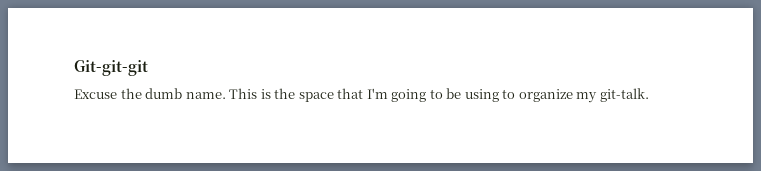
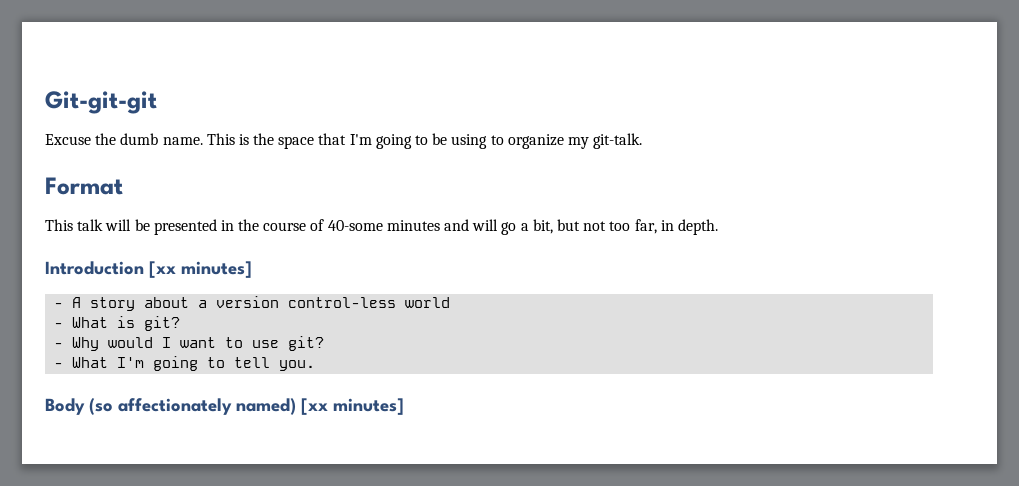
+ Format
+ This talk will be presented in the course of 40-some minutes and will go a bit, but not too far, in depth.
+ Introduction [xx minutes]
+ - A story about a version control-less world
+ - What is git?
+ - Why would I want to use git?
+ - What I'm going to tell you.
+ Body (so affectionately named) [xx minutes]

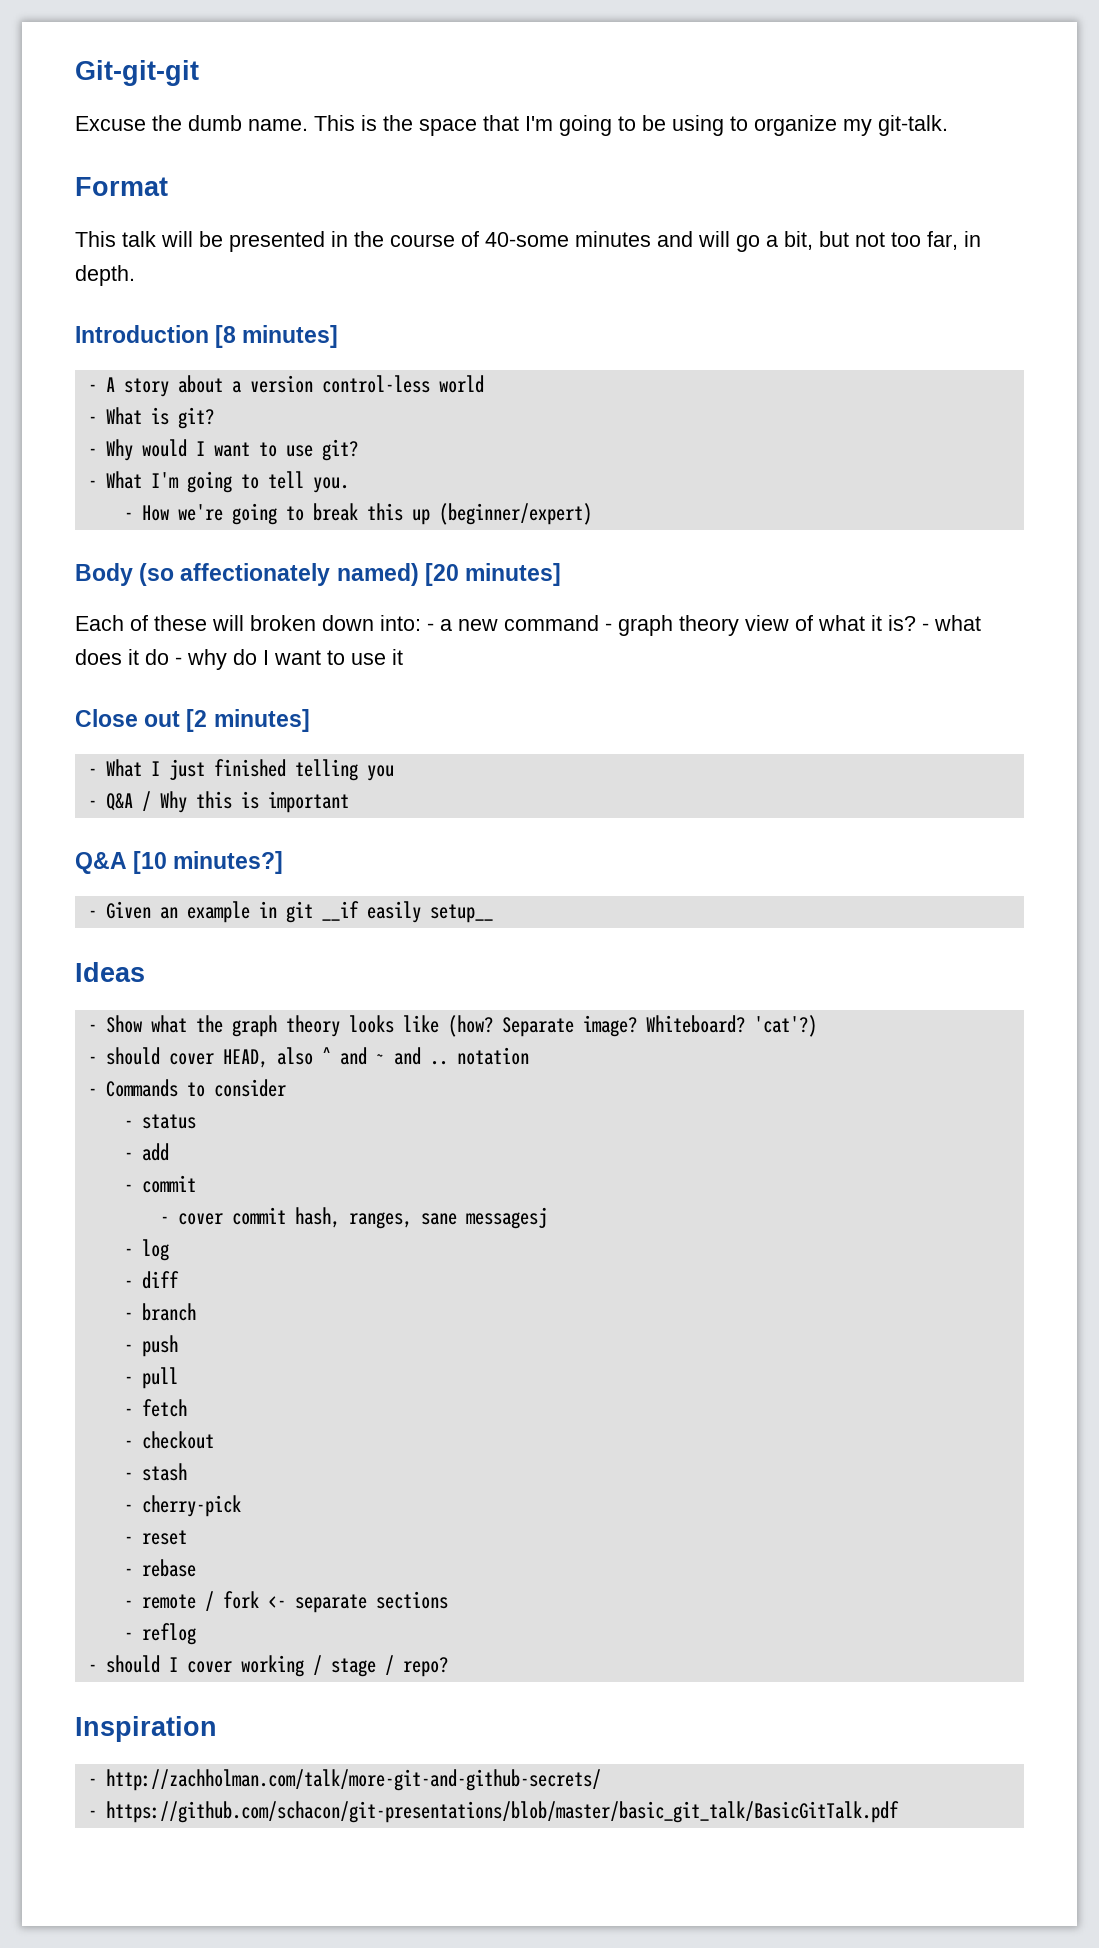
- Introduction [xx minutes]
+ Introduction [8 minutes]
+ - How we're going to break this up (beginner/expert)
- Body (so affectionately named) [xx minutes]
+ Body (so affectionately named) [20 minutes]
+ Each of these will broken down into: - a new command - graph theory view of what it is? - what does it do - why do I want to use it
+ Close out [2 minutes]
+ - What I just finished telling you
+ - Q&A / Why this is important
+ Q&A [10 minutes?]
+ - Given an example in git __if easily setup__
+ Ideas
+ - Show what the graph theory looks like (how? Separate image? Whiteboard? 'cat'?)
+ - should cover HEAD, also ^ and ~ and .. notation
+ - Commands to consider
+ - status
+ - add
+ - commit
+ - cover commit hash, ranges, sane messagesj
+ - log
+ - diff
+ - branch
+ - push
+ - pull
+ - fetch
+ - checkout
+ - stash
+ - cherry-pick
+ - reset
+ - rebase
+ - remote / fork <- separate sections
+ - reflog
+ - should I cover working / stage / repo?
+ Inspiration
+ - http://zachholman.com/talk/more-git-and-github-secrets/
+ - https://github.com/schacon/git-presentations/blob/master/basic_git_talk/BasicGitTalk.pdf

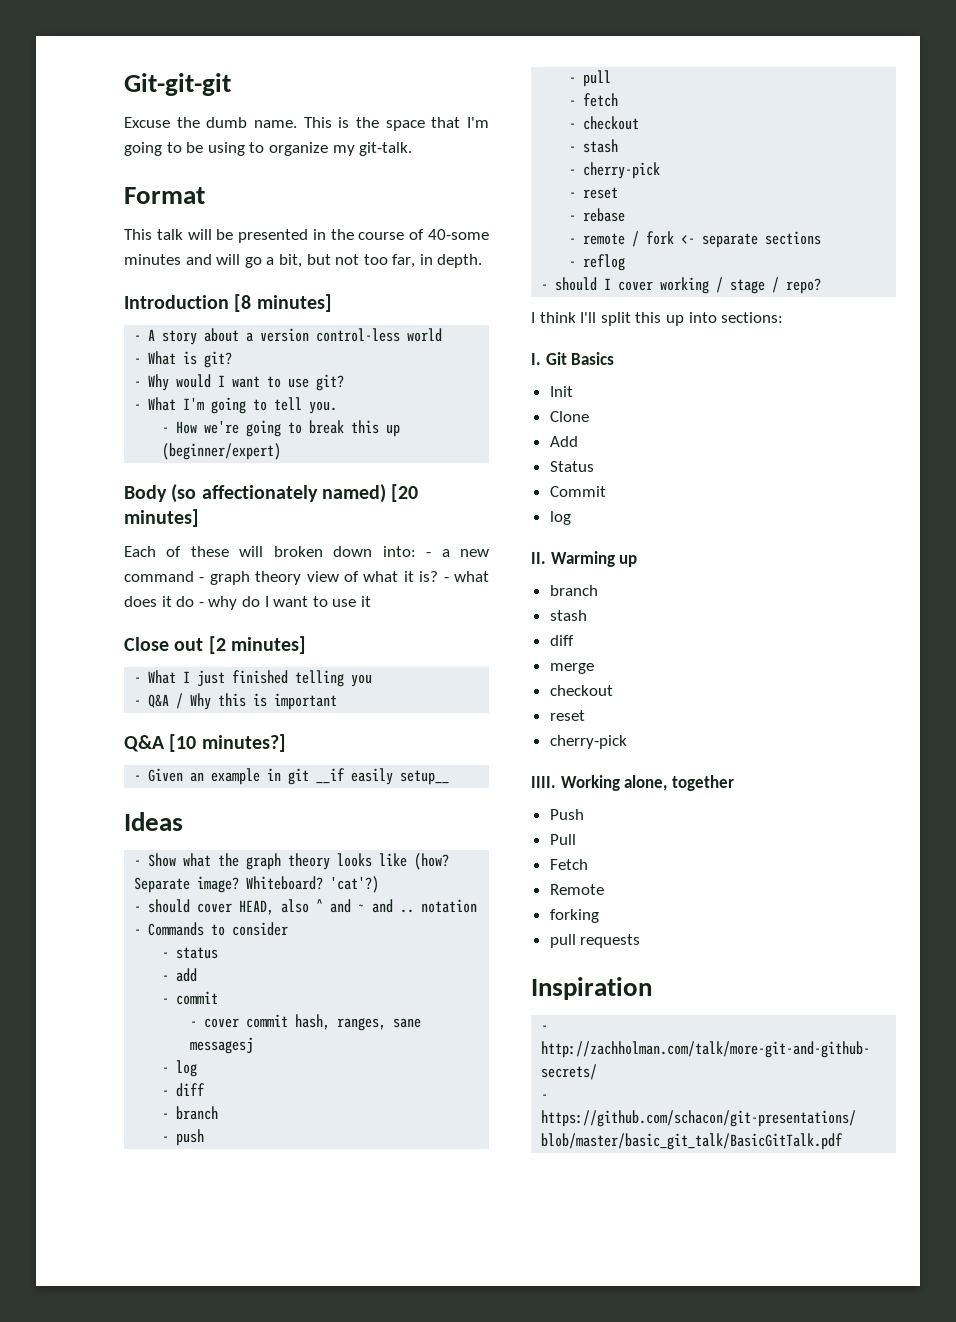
+ I think I'll split this up into sections:
+ I. Git Basics
+ Init
+ Clone
+ Add
+ Status
+ Commit
+ log
+ II. Warming up
+ branch
+ stash
+ diff
+ merge
+ checkout
+ reset
+ cherry-pick
+ IIII. Working alone, together
+ Push
+ Pull
+ Fetch
+ Remote
+ forking
+ pull requests

